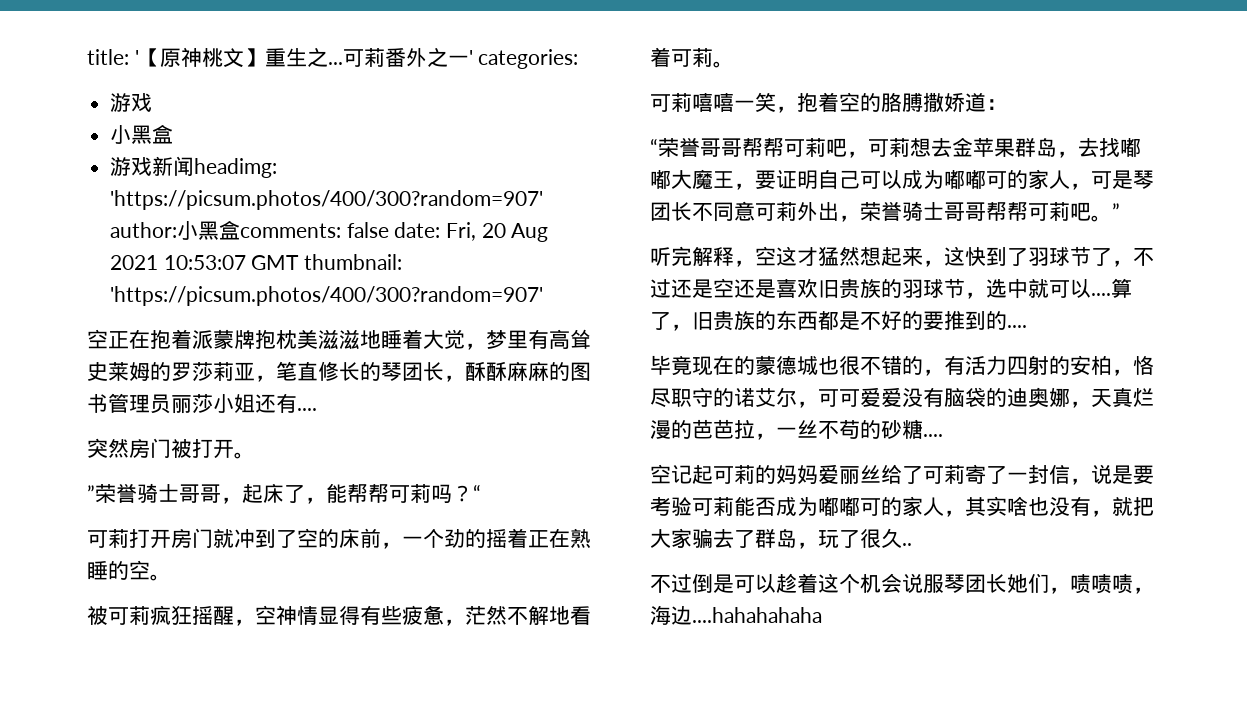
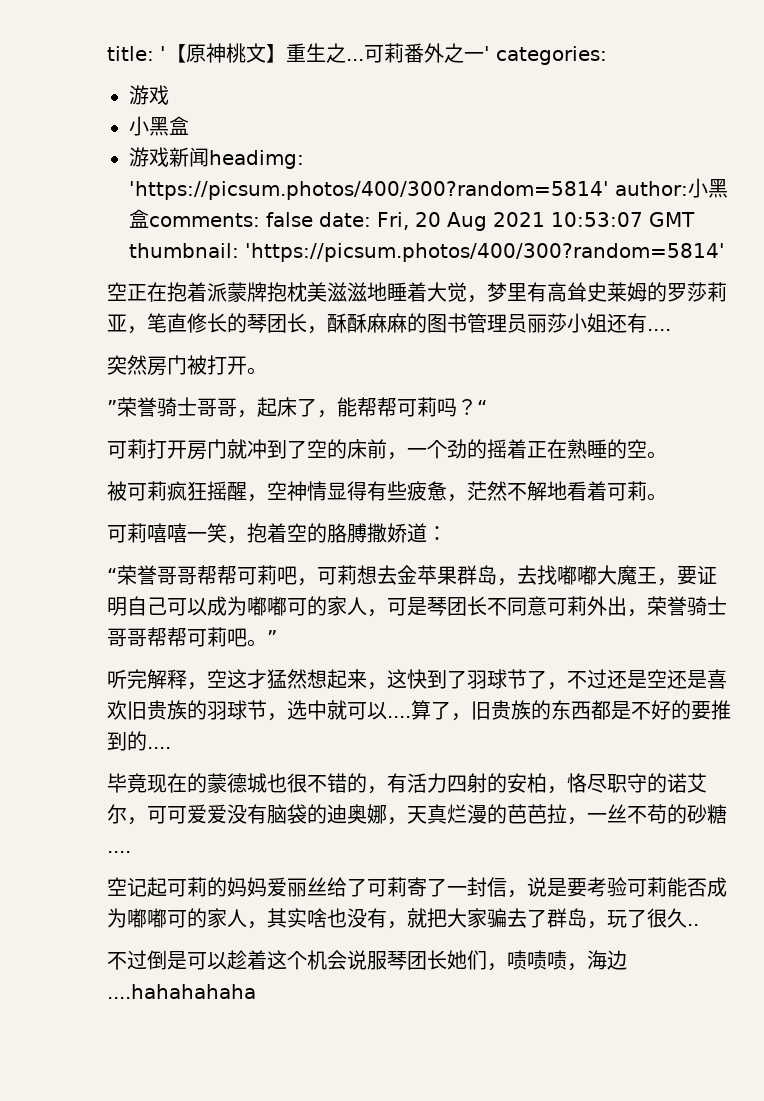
- 游戏新闻headimg: 'https://picsum.photos/400/300?random=907' author:小黑盒comments: false date: Fri, 20 Aug 2021 10:53:07 GMT thumbnail: 'https://picsum.photos/400/300?random=907'
+ 游戏新闻headimg: 'https://picsum.photos/400/300?random=5814' author:小黑盒comments: false date: Fri, 20 Aug 2021 10:53:07 GMT thumbnail: 'https://picsum.photos/400/300?random=5814'

